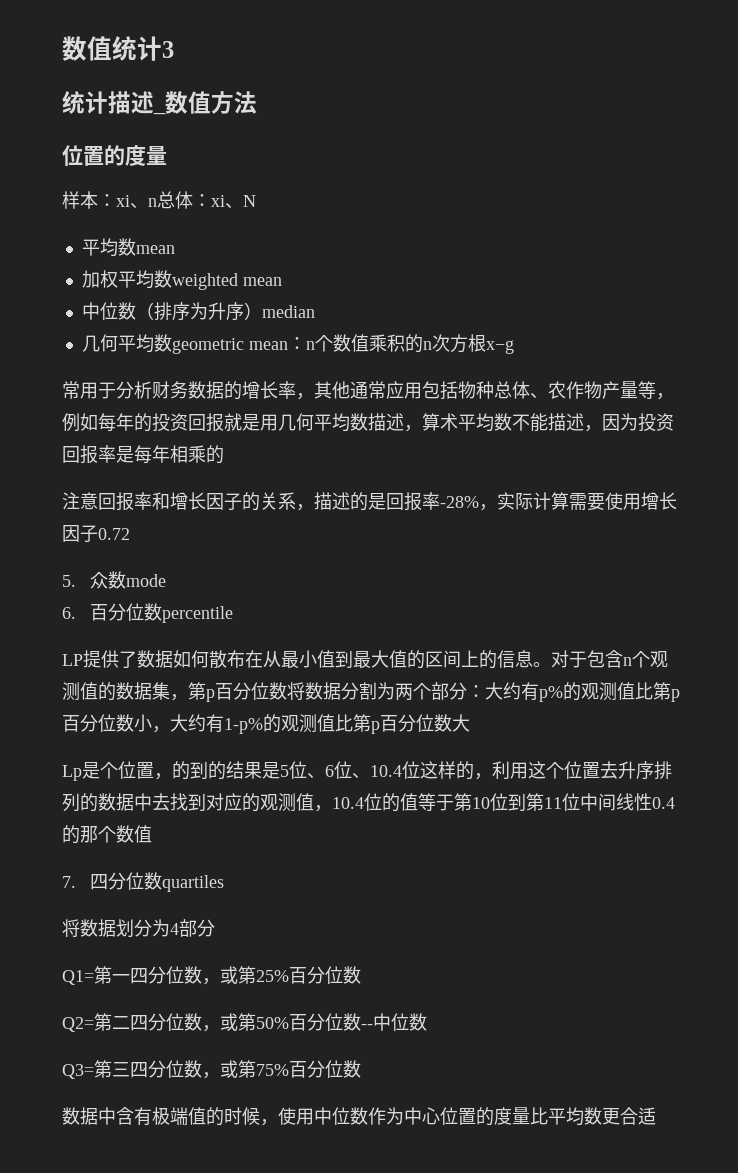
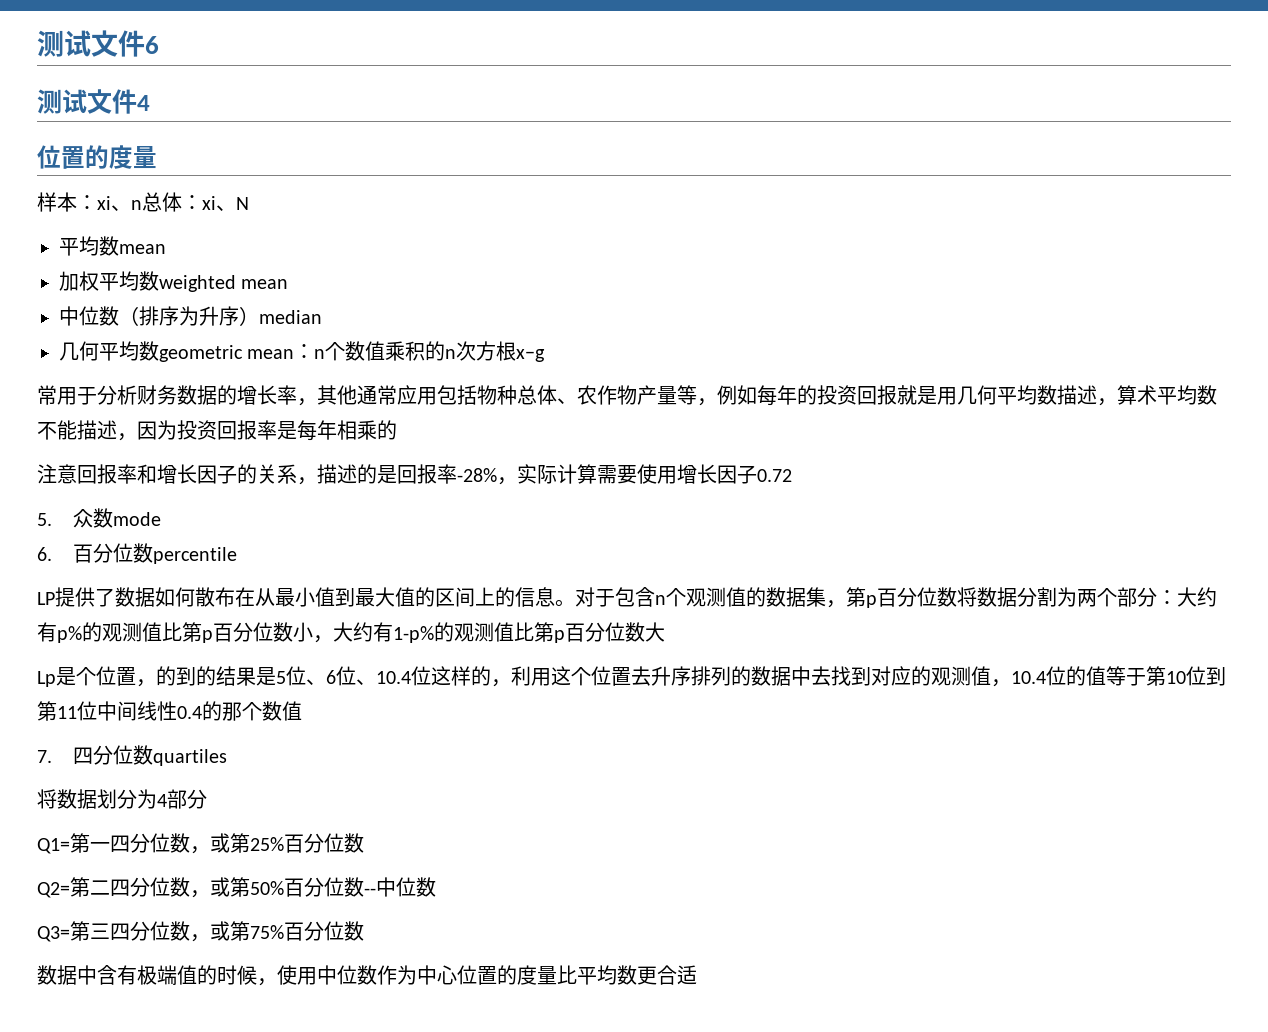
- 数值统计3
- 统计描述_数值方法
+ 测试文件6
+ 测试文件4

